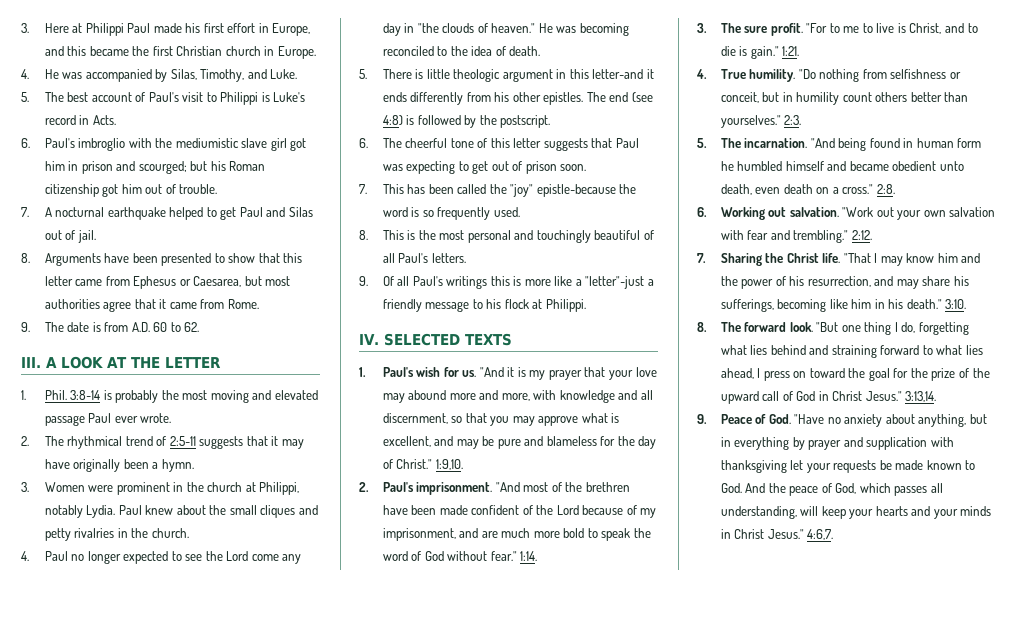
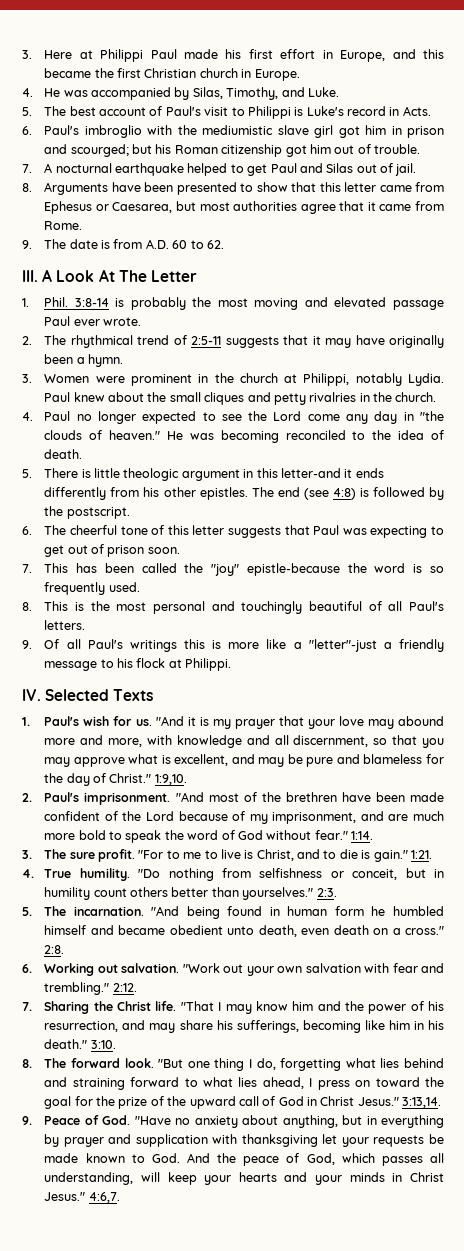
- III. A LOOK AT THE LETTER
+ III. A Look At The Letter
- IV. SELECTED TEXTS
+ IV. Selected Texts

